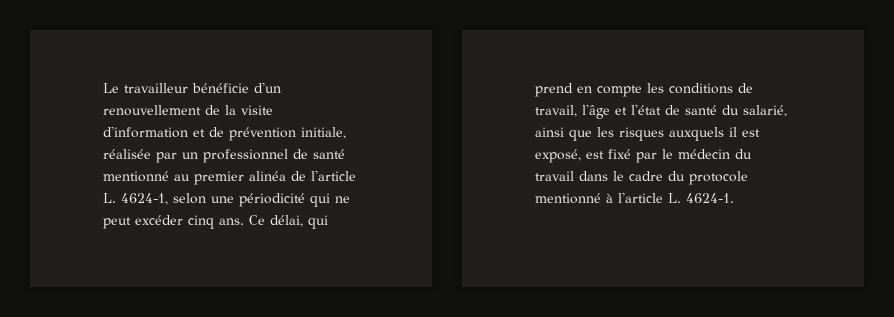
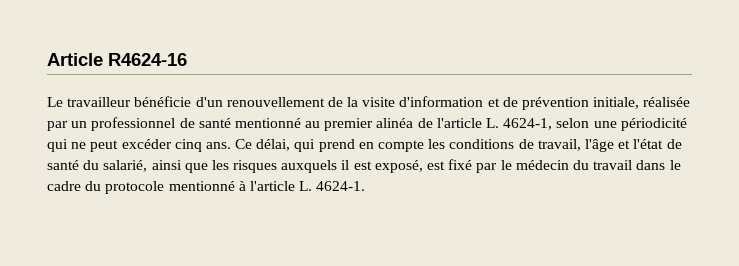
+ Article R4624-16

